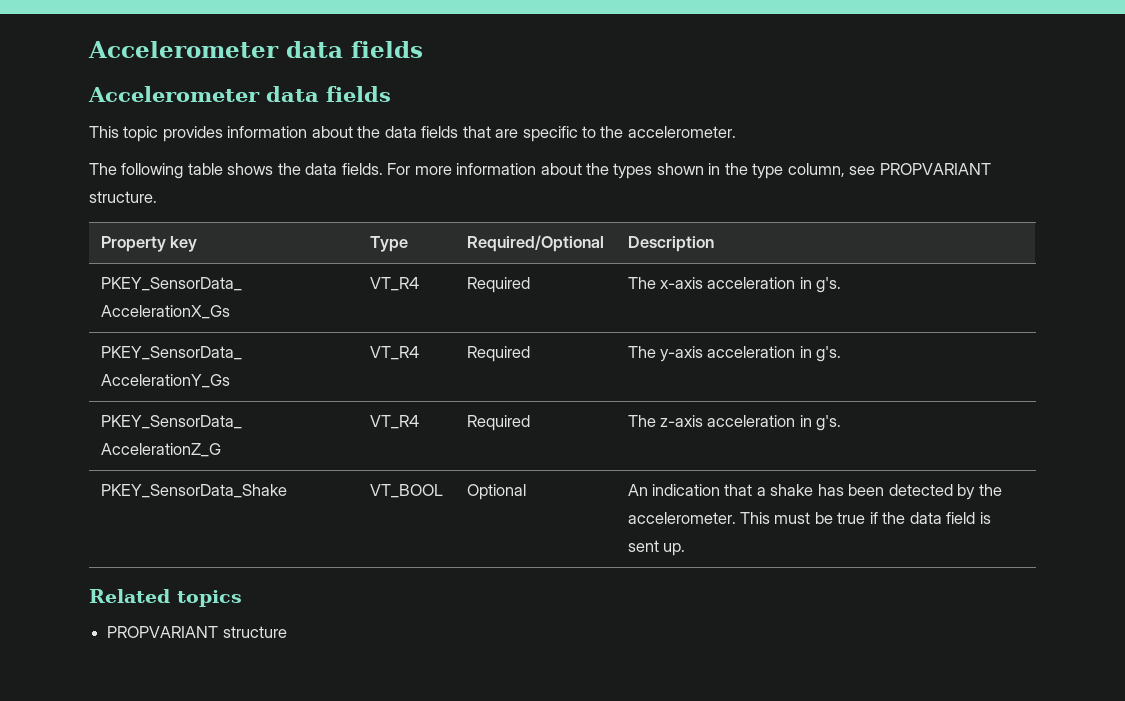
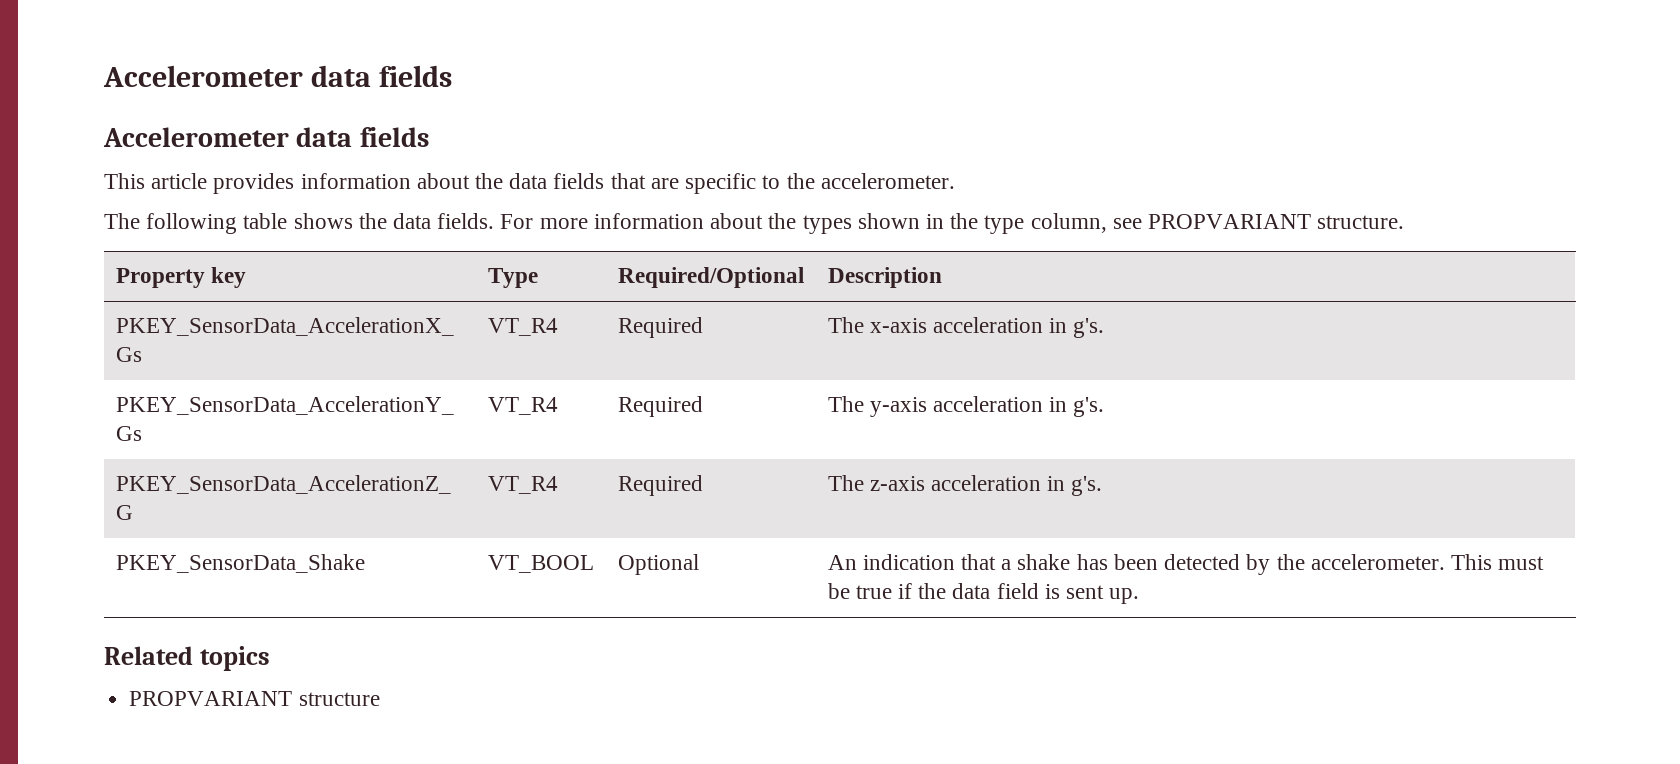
- This topic provides information about the data fields that are specific to the accelerometer.
+ This article provides information about the data fields that are specific to the accelerometer.

